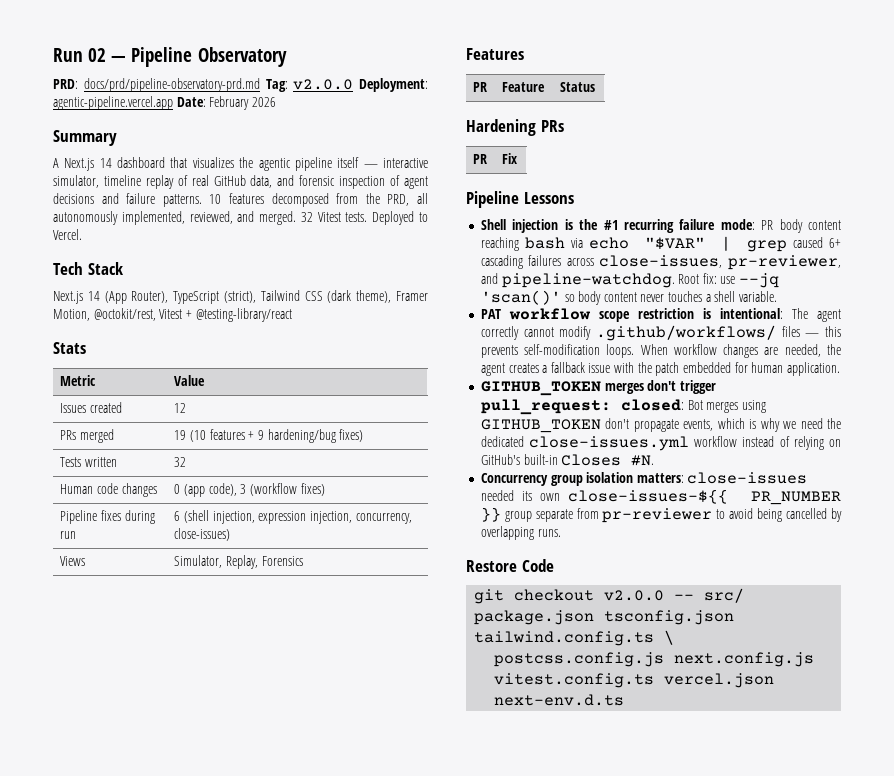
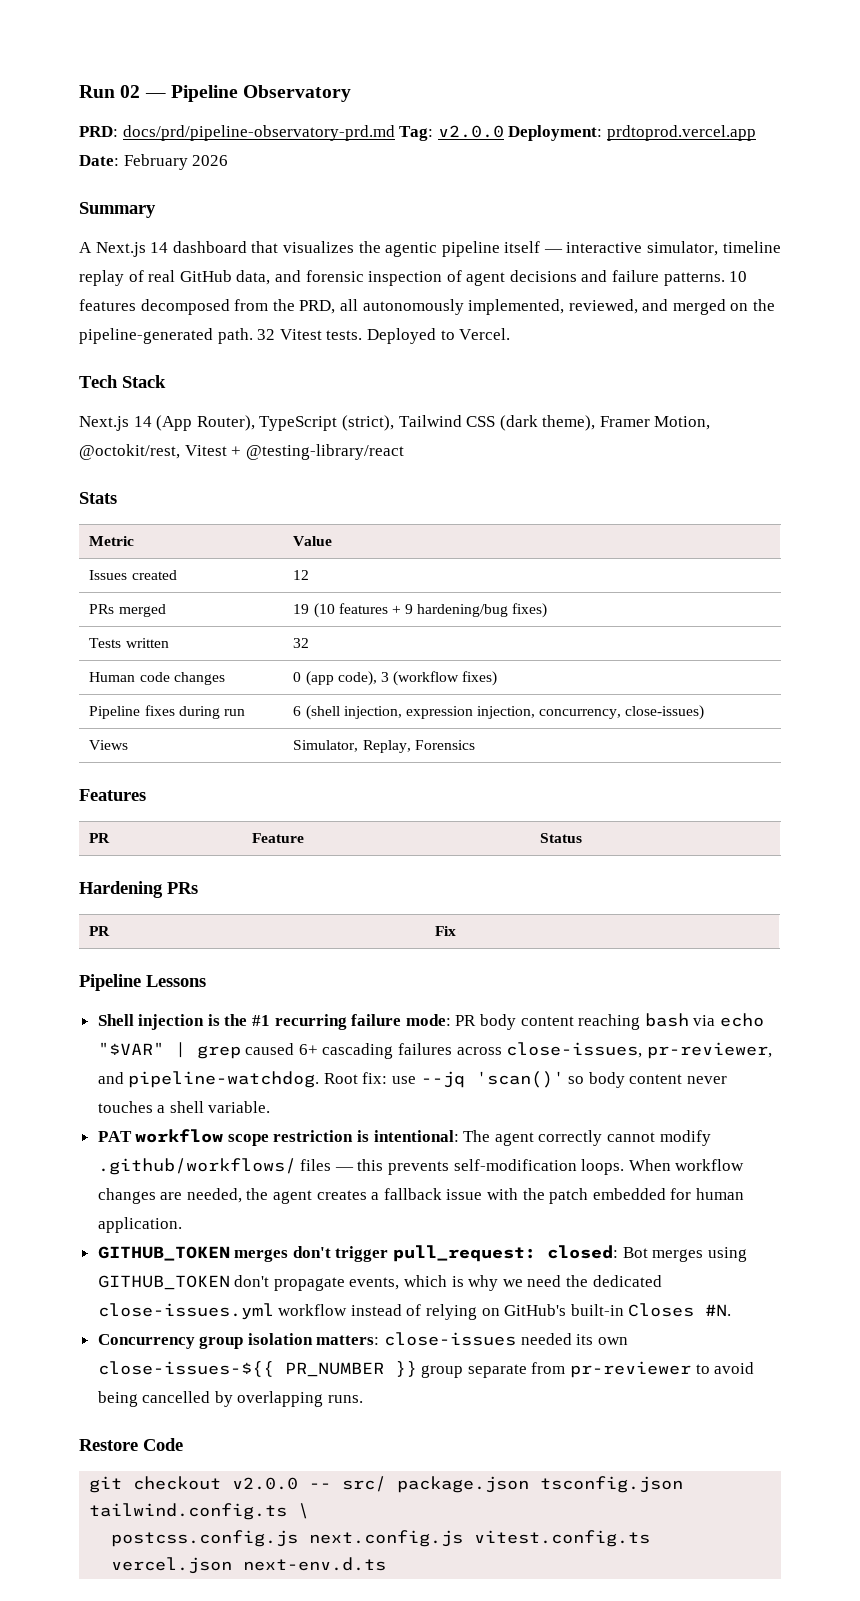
- PRD: docs/prd/pipeline-observatory-prd.md Tag: v2.0.0 Deployment: agentic-pipeline.vercel.app Date: February 2026
+ PRD: docs/prd/pipeline-observatory-prd.md Tag: v2.0.0 Deployment: prdtoprod.vercel.app Date: February 2026
- 10 features decomposed from the PRD, all autonomously implemented, reviewed, and merged.
+ 10 features decomposed from the PRD, all autonomously implemented, reviewed, and merged on the pipeline-generated path.

